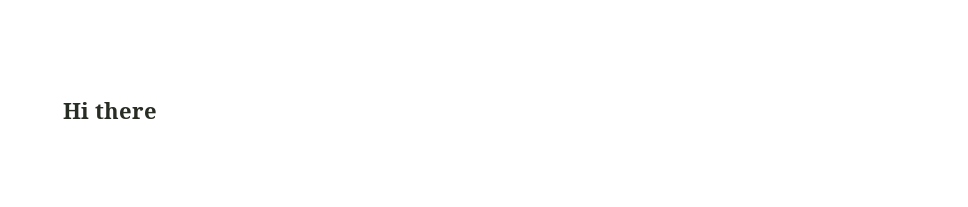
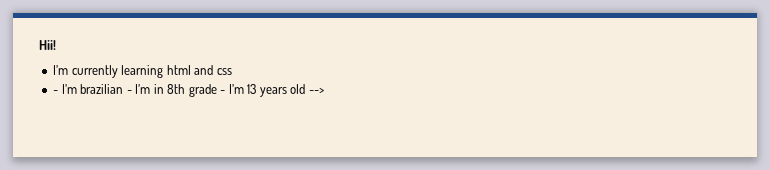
- Hi there
+ Hii!
+ I’m currently learning html and css
+ - I’m brazilian - I’m in 8th grade - I’m 13 years old -->

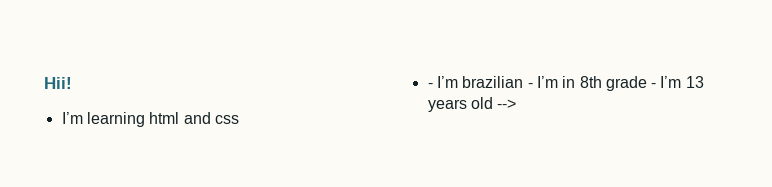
- I’m currently learning html and css
+ I’m learning html and css

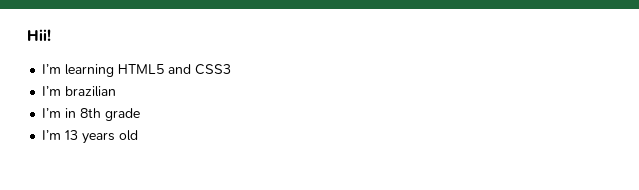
- I’m learning html and css
- - I’m brazilian - I’m in 8th grade - I’m 13 years old -->
+ I’m learning HTML5 and CSS3
+ I’m brazilian
+ I’m in 8th grade
+ I’m 13 years old

